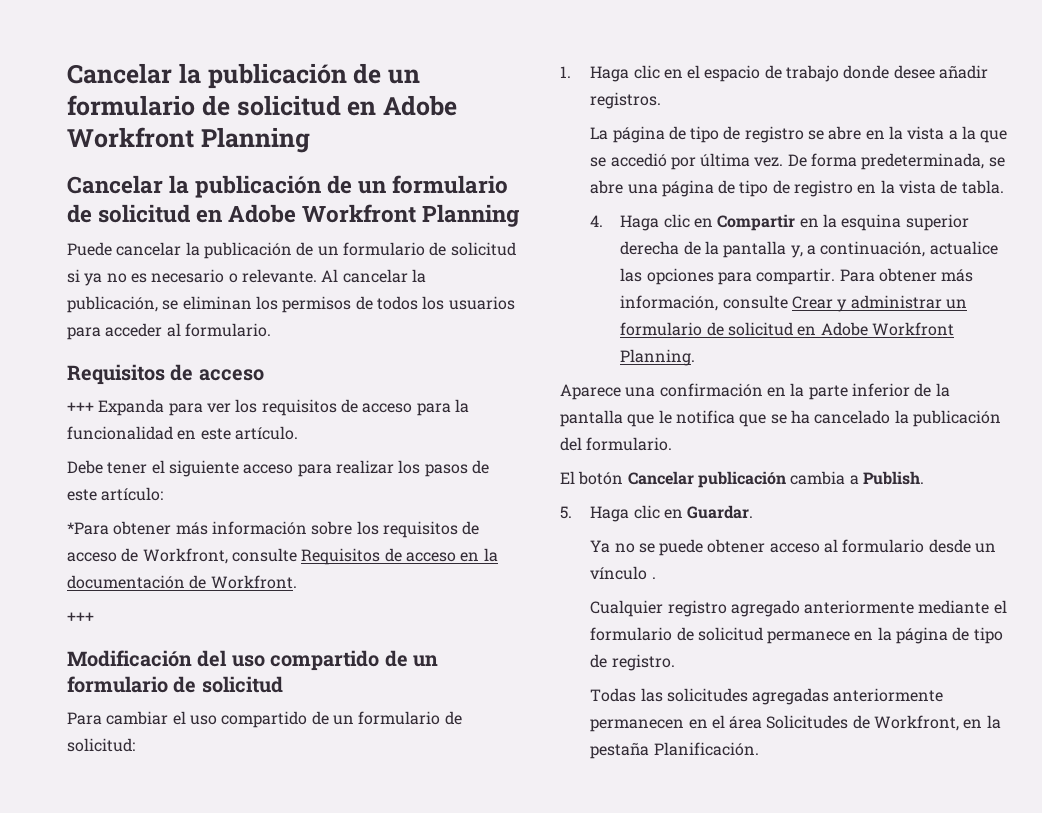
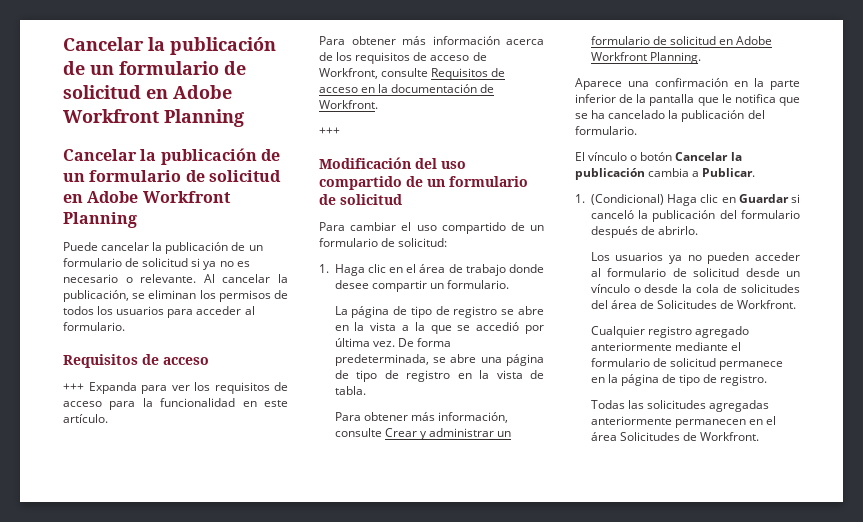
- Debe tener el siguiente acceso para realizar los pasos de este artículo:
- *Para obtener más información sobre los requisitos de acceso de Workfront, consulte Requisitos de acceso en la documentación de Workfront.
+ Para obtener más información acerca de los requisitos de acceso de Workfront, consulte Requisitos de acceso en la documentación de Workfront.
- 1. Haga clic en el espacio de trabajo donde desee añadir registros.
+ 1. Haga clic en el área de trabajo donde desee compartir un formulario.
- 4. Haga clic en Compartir en la esquina superior derecha de la pantalla y, a continuación, actualice las opciones para compartir.
- El botón Cancelar publicación cambia a Publish.
- 5. Haga clic en Guardar.
- Ya no se puede obtener acceso al formulario desde un vínculo .
+ El vínculo o botón Cancelar la publicación cambia a Publicar.
+ 1. (Condicional) Haga clic en Guardar si canceló la publicación del formulario después de abrirlo.
+ Los usuarios ya no pueden acceder al formulario de solicitud desde un vínculo o desde la cola de solicitudes del área de Solicitudes de Workfront.
- Todas las solicitudes agregadas anteriormente permanecen en el área Solicitudes de Workfront, en la pestaña Planificación.
+ Todas las solicitudes agregadas anteriormente permanecen en el área Solicitudes de Workfront.

